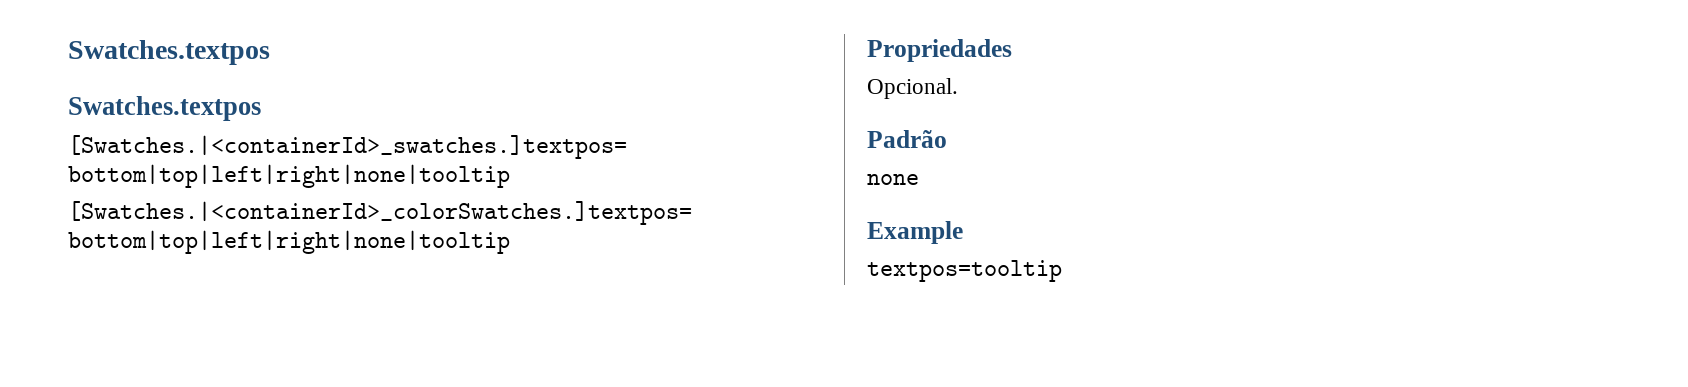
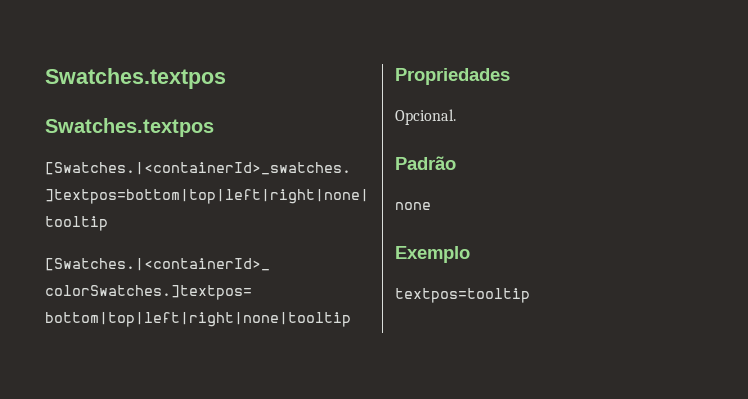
- Example
+ Exemplo

